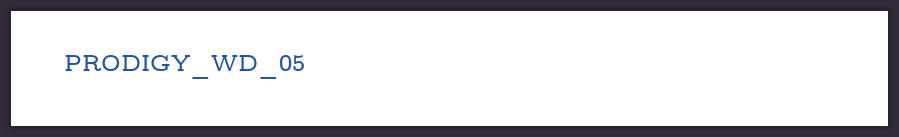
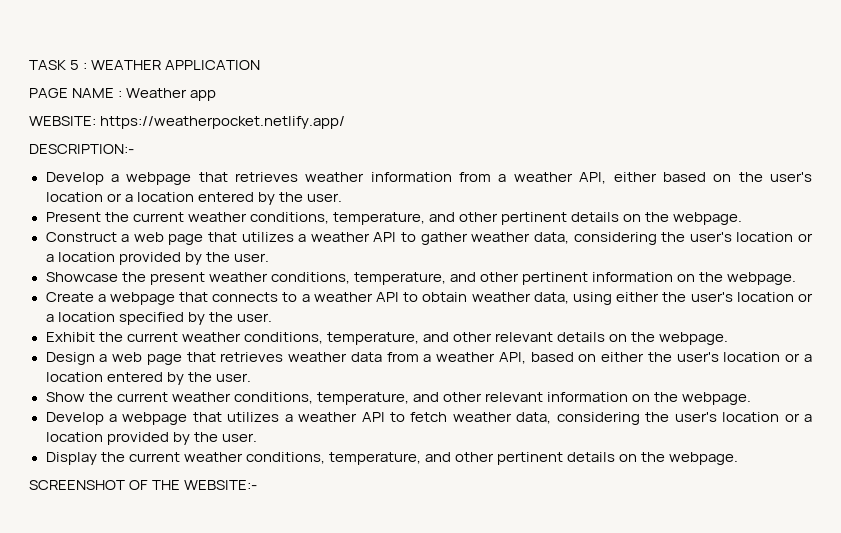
- PRODIGY_WD_05
+ TASK 5 : WEATHER APPLICATION
+ PAGE NAME : Weather app
+ WEBSITE: https://weatherpocket.netlify.app/
+ DESCRIPTION:-
+ Develop a webpage that retrieves weather information from a weather API, either based on the user's location or a location entered by the user.
+ Present the current weather conditions, temperature, and other pertinent details on the webpage.
+ Construct a web page that utilizes a weather API to gather weather data, considering the user's location or a location provided by the user.
+ Showcase the present weather conditions, temperature, and other pertinent information on the webpage.
+ Create a webpage that connects to a weather API to obtain weather data, using either the user's location or a location specified by the user.
+ Exhibit the current weather conditions, temperature, and other relevant details on the webpage.
+ Design a web page that retrieves weather data from a weather API, based on either the user's location or a location entered by the user.
+ Show the current weather conditions, temperature, and other relevant information on the webpage.
+ Develop a webpage that utilizes a weather API to fetch weather data, considering the user's location or a location provided by the user.
+ Display the current weather conditions, temperature, and other pertinent details on the webpage.
+ SCREENSHOT OF THE WEBSITE:-

